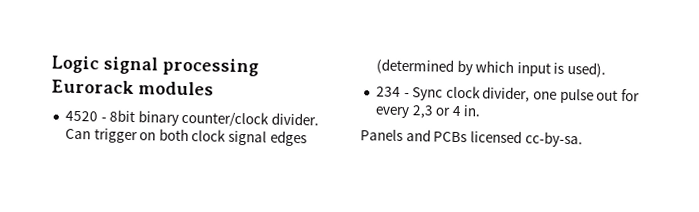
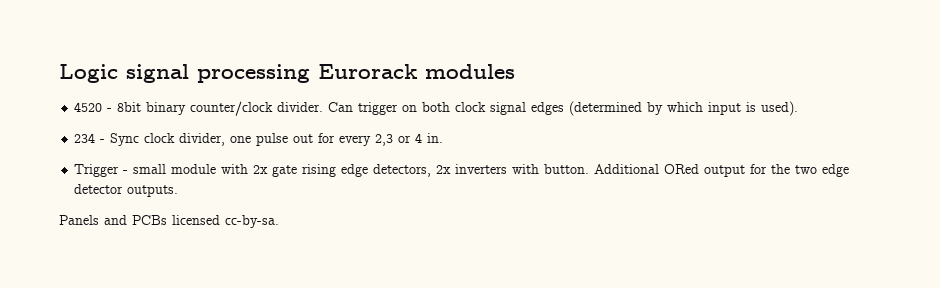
+ Trigger - small module with 2x gate rising edge detectors, 2x inverters with button. Additional ORed output for the two edge detector outputs.

